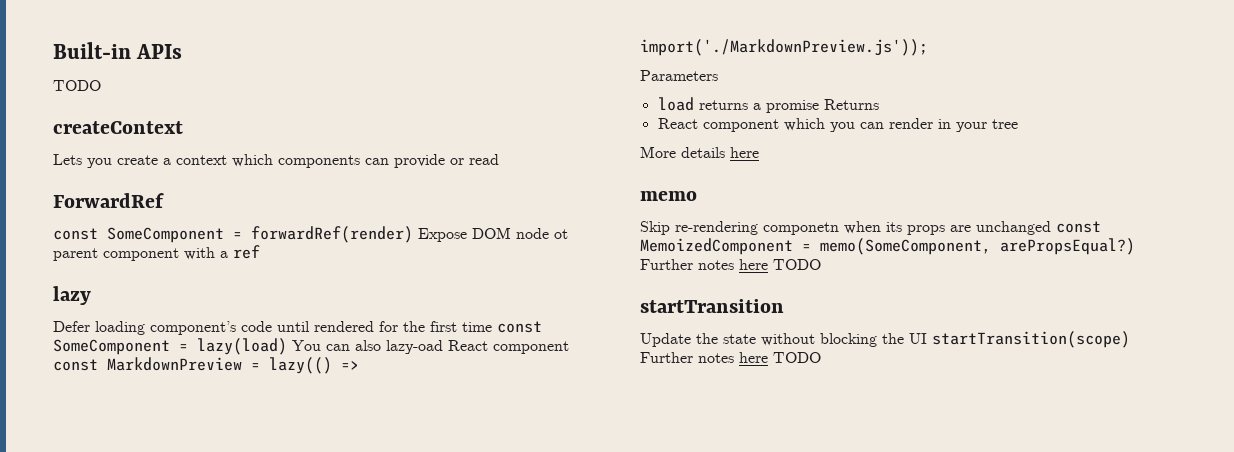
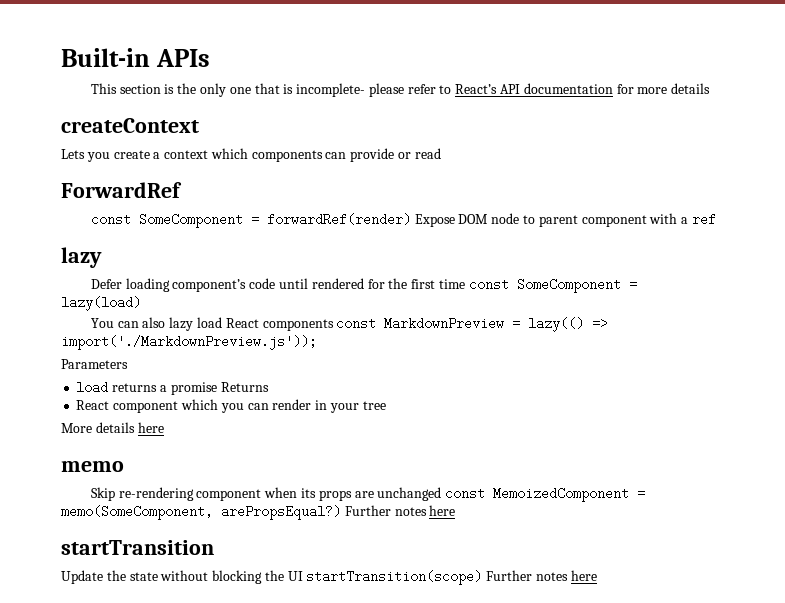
  Built-in APIs
- TODO
+ This section is the only one that is incomplete- please refer to React’s API documentation for more details
- const SomeComponent = forwardRef(render) Expose DOM node ot parent component with a ref
+ const SomeComponent = forwardRef(render) Expose DOM node to parent component with a ref
- Defer loading component’s code until rendered for the first time const SomeComponent = lazy(load) You can also lazy-oad React component const MarkdownPreview = lazy(() => import('./MarkdownPreview.js'));
+ Defer loading component’s code until rendered for the first time const SomeComponent = lazy(load)
+ You can also lazy load React components const MarkdownPreview = lazy(() => import('./MarkdownPreview.js'));
- Skip re-rendering componetn when its props are unchanged const MemoizedComponent = memo(SomeComponent, arePropsEqual?) Further notes here TODO
+ Skip re-rendering component when its props are unchanged const MemoizedComponent = memo(SomeComponent, arePropsEqual?) Further notes here
- Update the state without blocking the UI startTransition(scope) Further notes here TODO
+ Update the state without blocking the UI startTransition(scope) Further notes here

